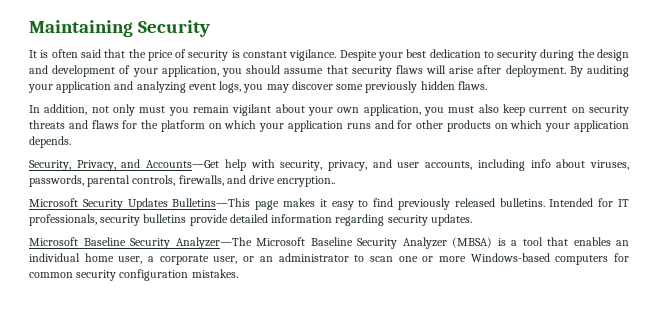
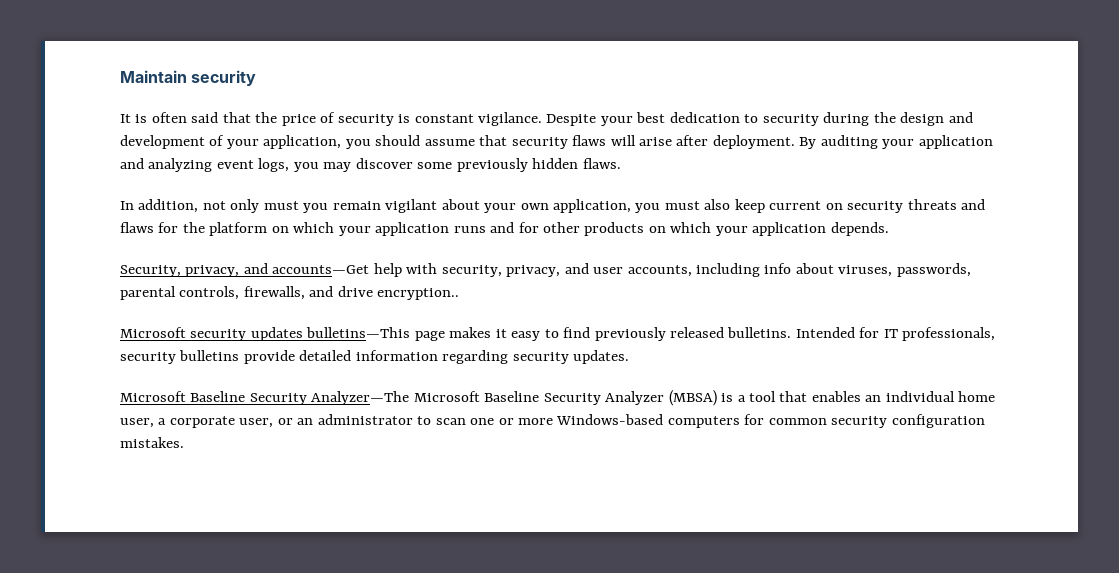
- Maintaining Security
+ Maintain security
- Security, Privacy, and Accounts—Get help with security, privacy, and user accounts, including info about viruses, passwords, parental controls, firewalls, and drive encryption..
+ Security, privacy, and accounts—Get help with security, privacy, and user accounts, including info about viruses, passwords, parental controls, firewalls, and drive encryption..
- Microsoft Security Updates Bulletins—This page makes it easy to find previously released bulletins.
+ Microsoft security updates bulletins—This page makes it easy to find previously released bulletins.

